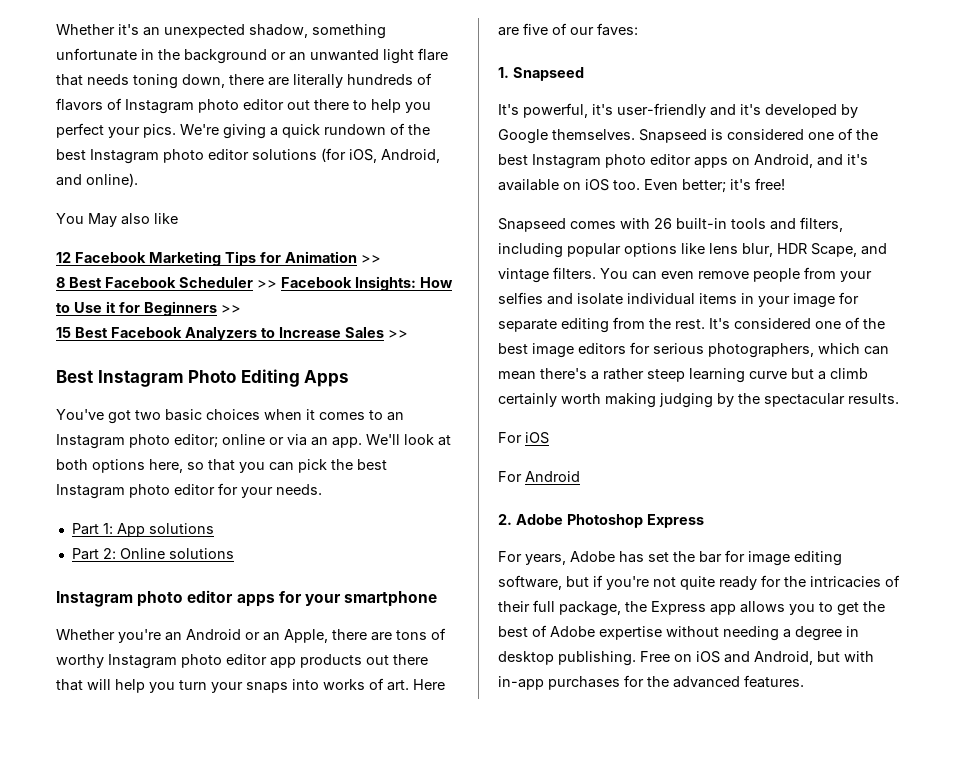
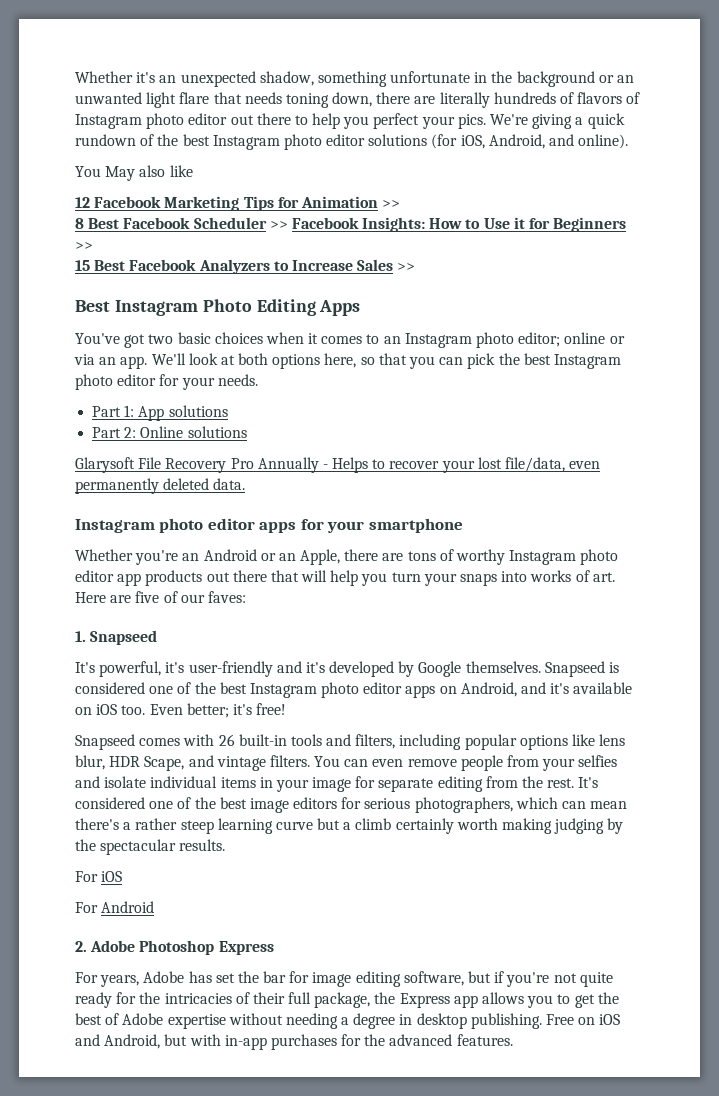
+ Glarysoft File Recovery Pro Annually - Helps to recover your lost file/data, even permanently deleted data.

